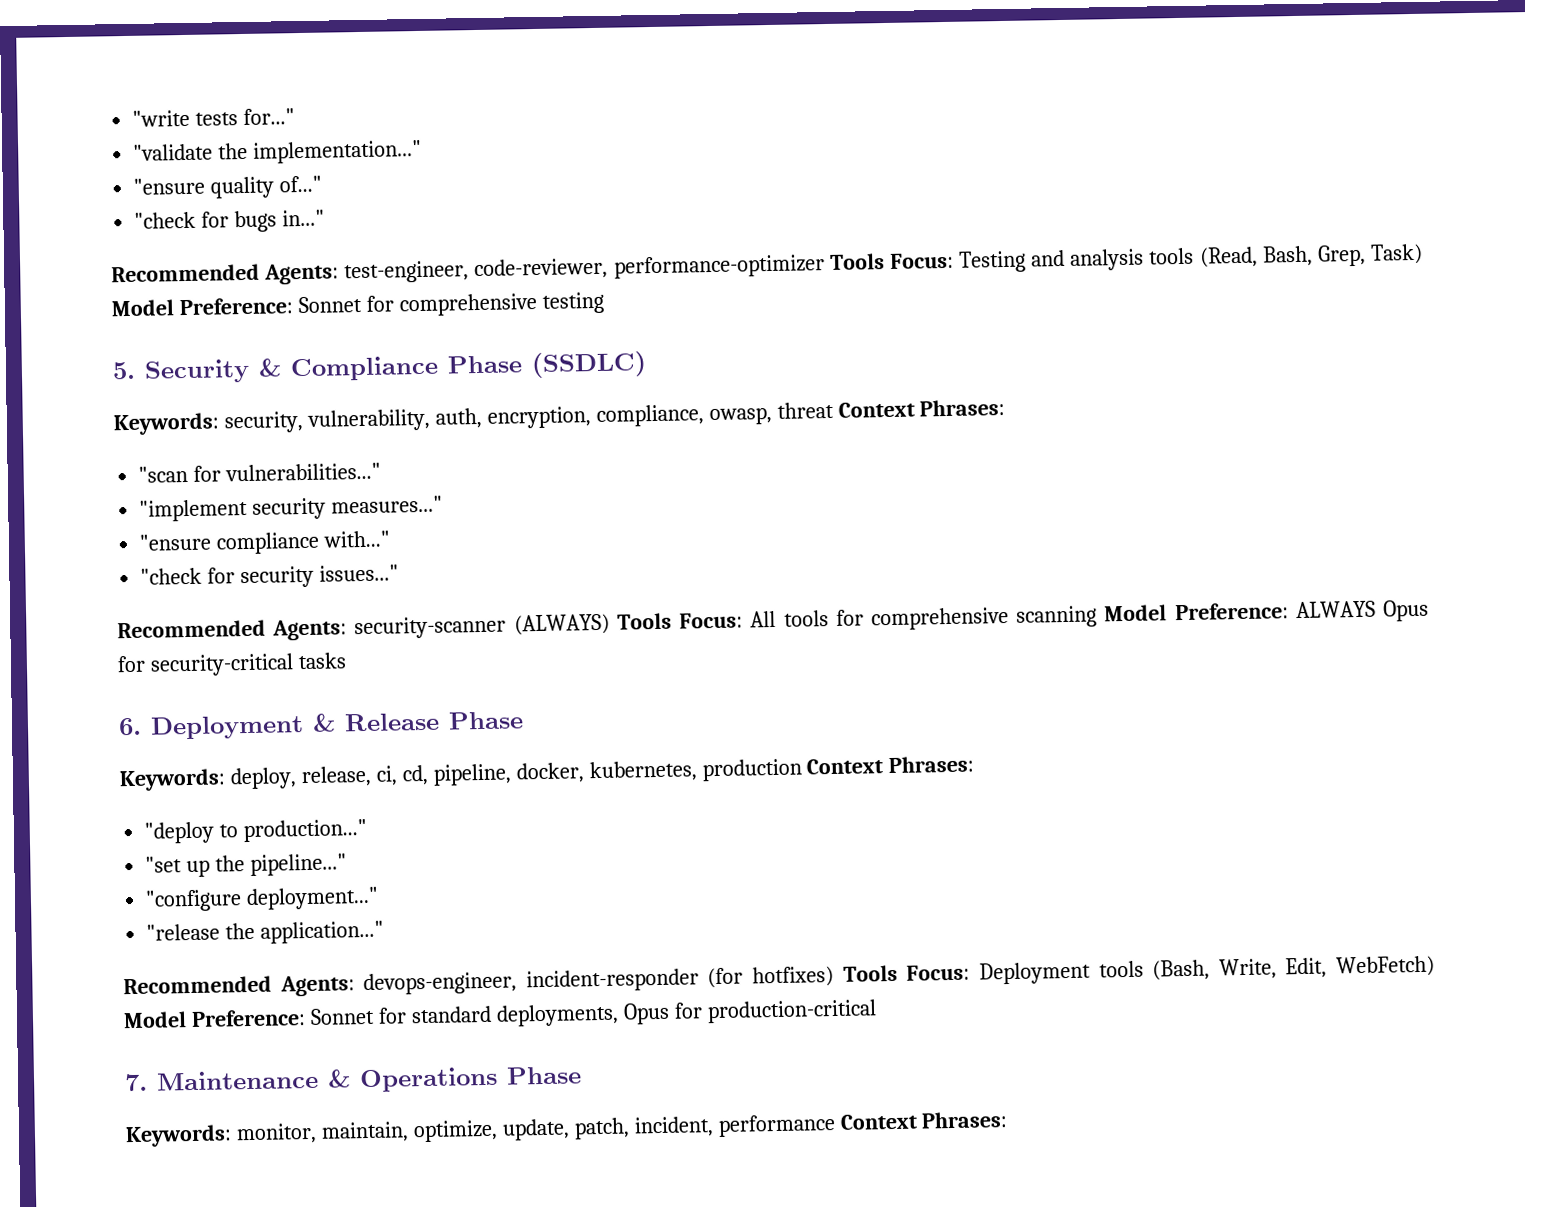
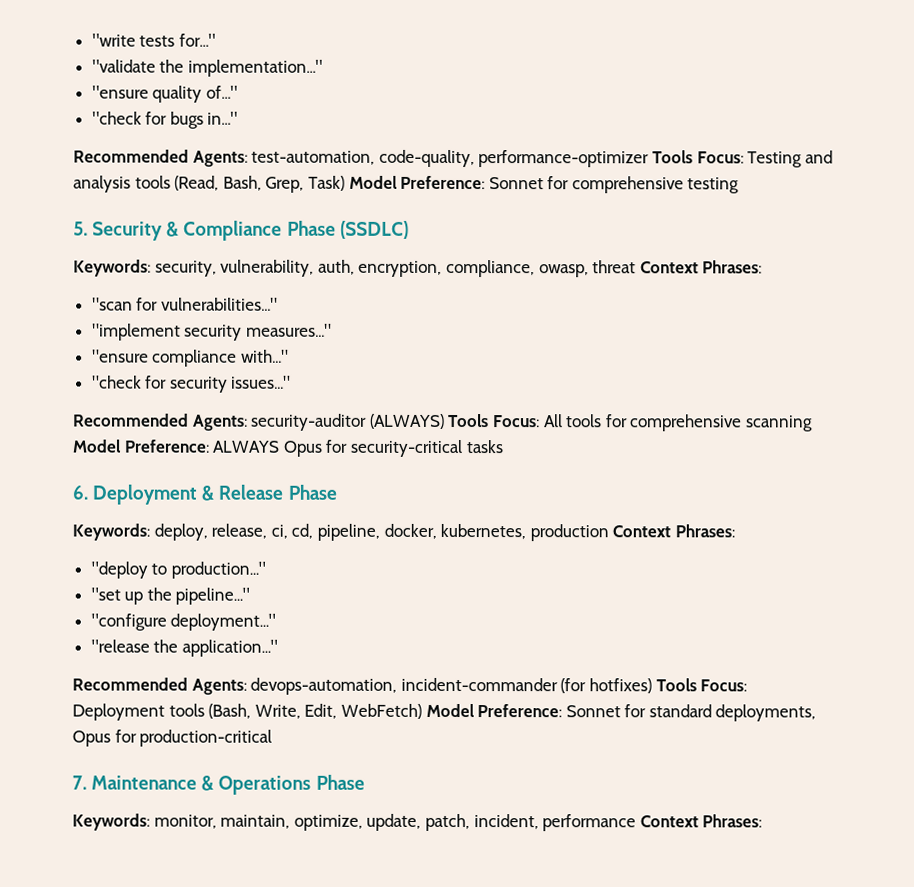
- Recommended Agents: test-engineer, code-reviewer, performance-optimizer Tools Focus: Testing and analysis tools (Read, Bash, Grep, Task) Model Preference: Sonnet for comprehensive testing
+ Recommended Agents: test-automation, code-quality, performance-optimizer Tools Focus: Testing and analysis tools (Read, Bash, Grep, Task) Model Preference: Sonnet for comprehensive testing
- Recommended Agents: security-scanner (ALWAYS) Tools Focus: All tools for comprehensive scanning Model Preference: ALWAYS Opus for security-critical tasks
+ Recommended Agents: security-auditor (ALWAYS) Tools Focus: All tools for comprehensive scanning Model Preference: ALWAYS Opus for security-critical tasks
- Recommended Agents: devops-engineer, incident-responder (for hotfixes) Tools Focus: Deployment tools (Bash, Write, Edit, WebFetch) Model Preference: Sonnet for standard deployments, Opus for production-critical
+ Recommended Agents: devops-automation, incident-commander (for hotfixes) Tools Focus: Deployment tools (Bash, Write, Edit, WebFetch) Model Preference: Sonnet for standard deployments, Opus for production-critical

